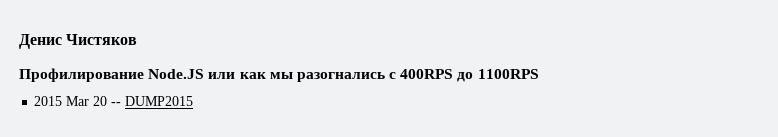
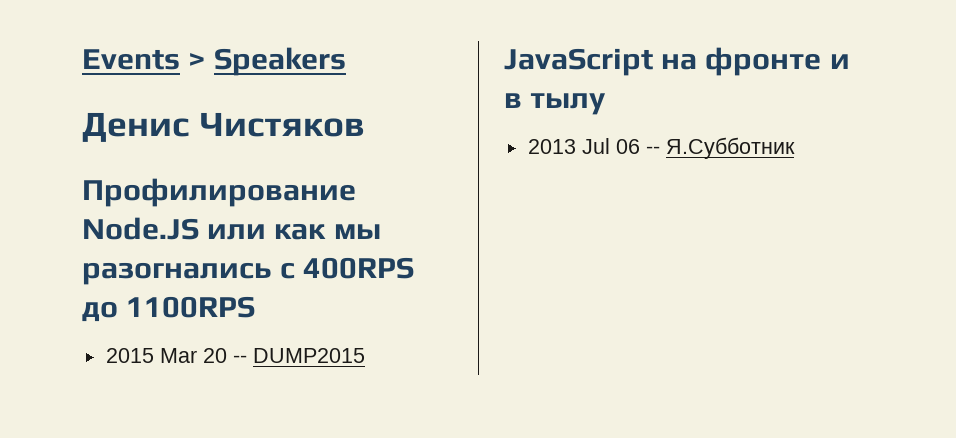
+ Events > Speakers
+ JavaScript на фронте и в тылу
+ 2013 Jul 06 -- Я.Субботник

